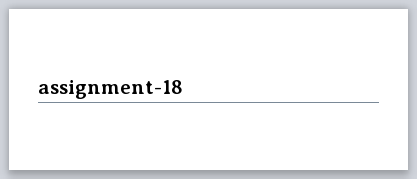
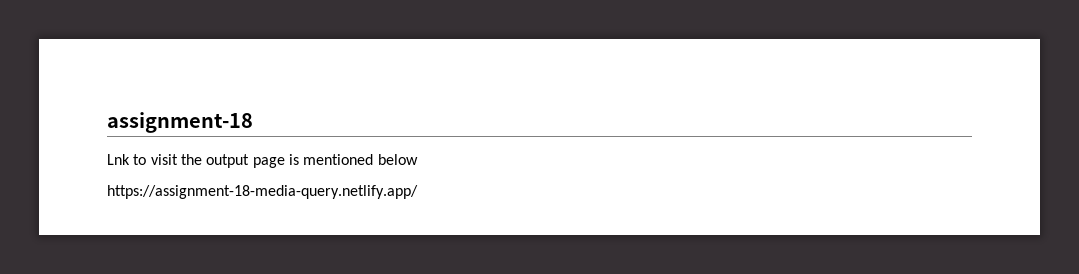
+ Lnk to visit the output page is mentioned below
+ https://assignment-18-media-query.netlify.app/

